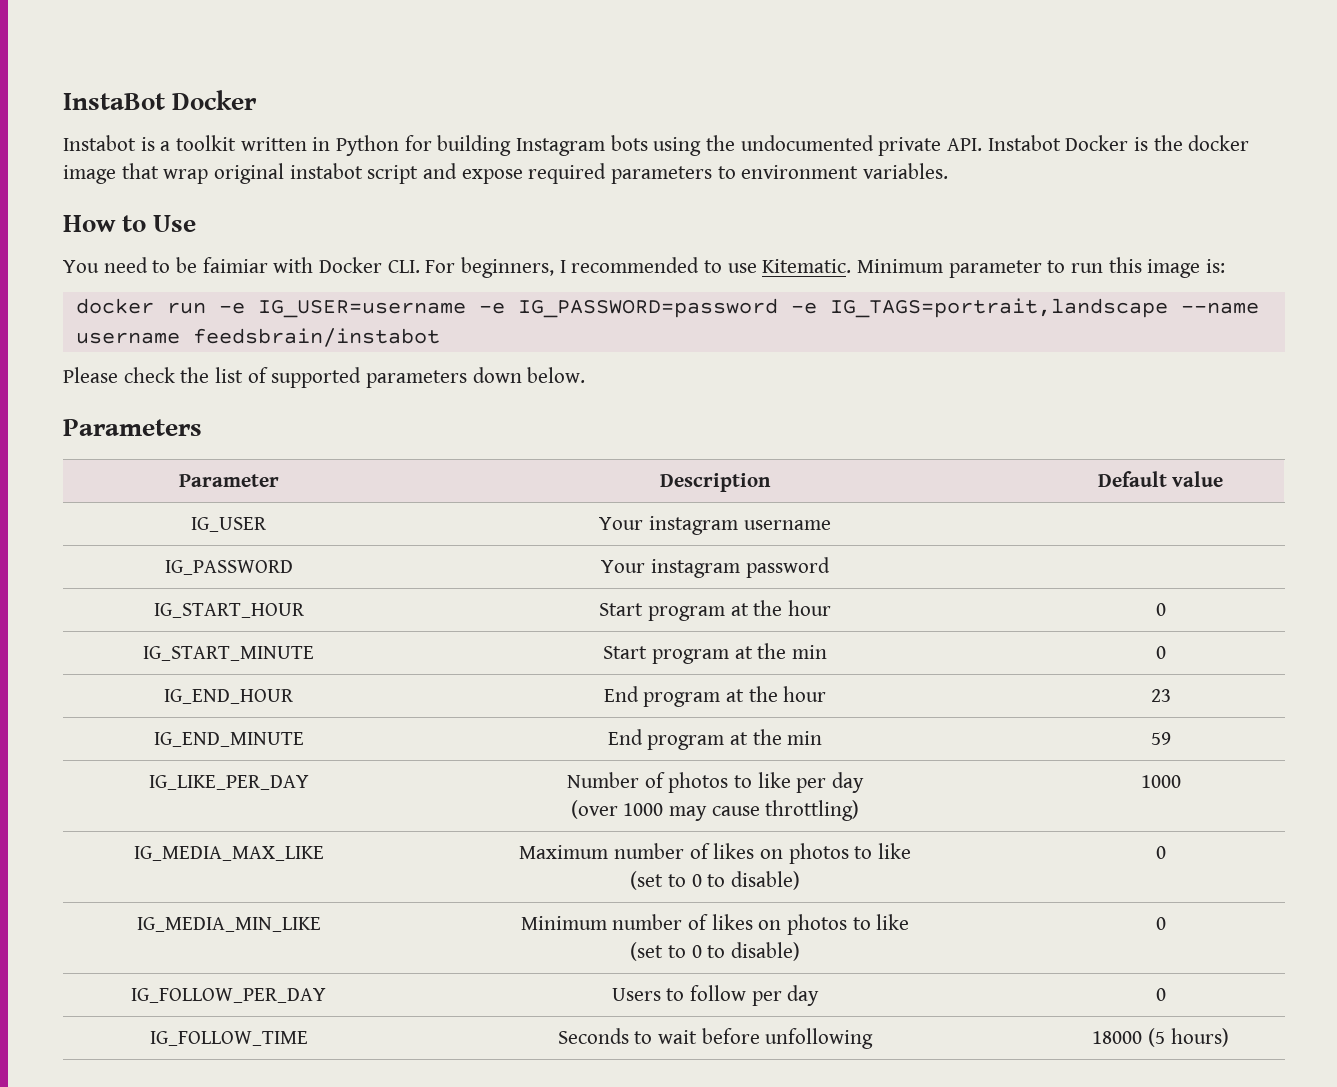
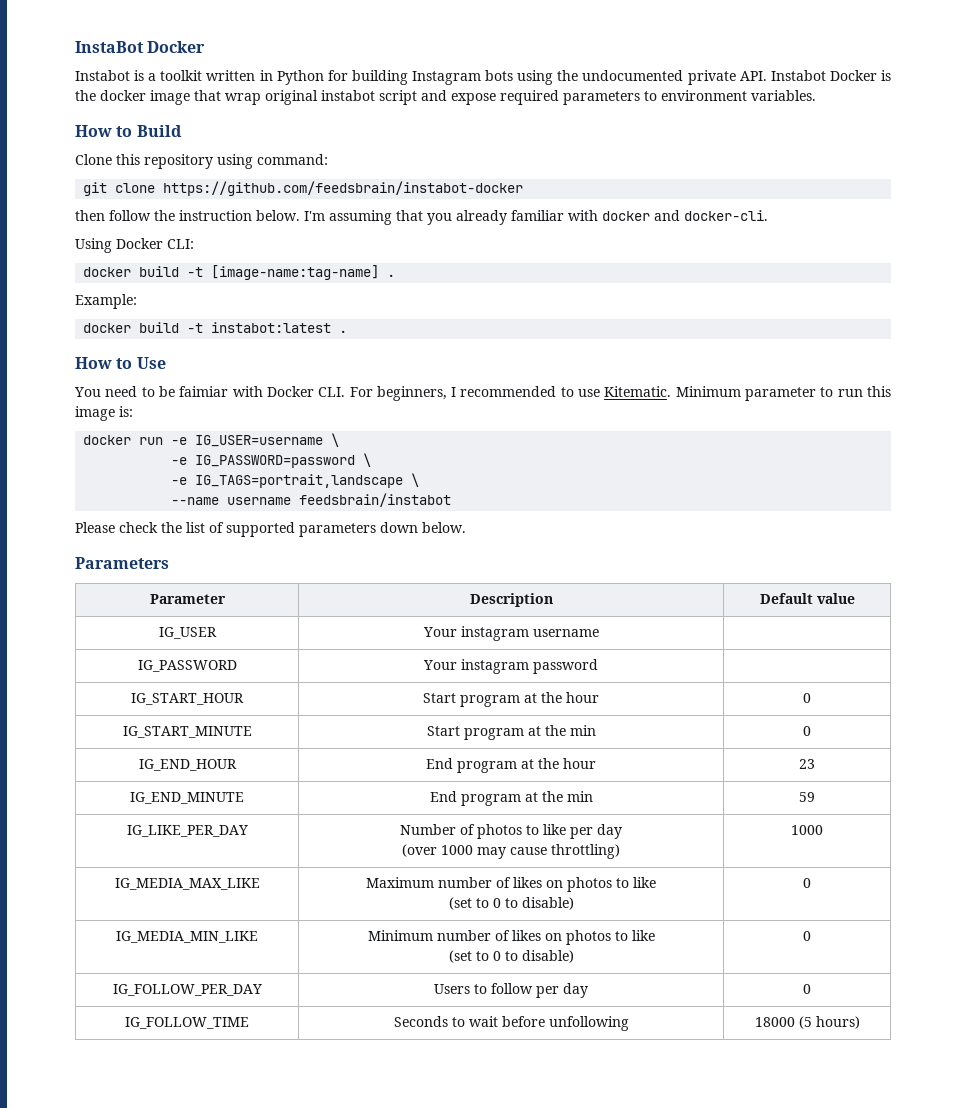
+ How to Build
+ Clone this repository using command:
+ git clone https://github.com/feedsbrain/instabot-docker
+ then follow the instruction below. I'm assuming that you already familiar with docker and docker-cli.
+ Using Docker CLI:
+ docker build -t [image-name:tag-name] .
+ Example:
+ docker build -t instabot:latest .
- docker run -e IG_USER=username -e IG_PASSWORD=password -e IG_TAGS=portrait,landscape --name username feedsbrain/instabot
+ docker run -e IG_USER=username \
+ -e IG_PASSWORD=password \
+ -e IG_TAGS=portrait,landscape \
+ --name username feedsbrain/instabot

